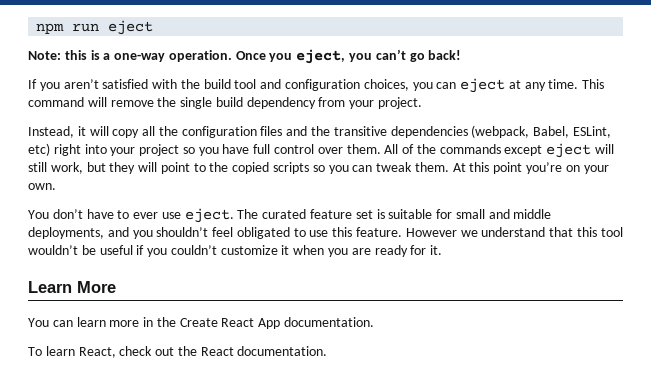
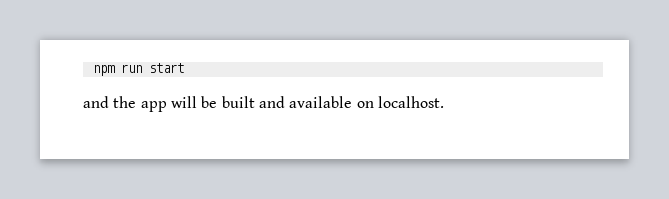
- npm run eject
- Note: this is a one-way operation. Once you eject, you can’t go back!
- If you aren’t satisfied with the build tool and configuration choices, you can eject at any time. This command will remove the single build dependency from your project.
- Instead, it will copy all the configuration files and the transitive dependencies (webpack, Babel, ESLint, etc) right into your project so you have full control over them. All of the commands except eject will still work, but they will point to the copied scripts so you can tweak them. At this point you’re on your own.
- You don’t have to ever use eject. The curated feature set is suitable for small and middle deployments, and you shouldn’t feel obligated to use this feature. However we understand that this tool wouldn’t be useful if you couldn’t customize it when you are ready for it.
- Learn More
- You can learn more in the Create React App documentation.
- To learn React, check out the React documentation.
+ npm run start
+ and the app will be built and available on localhost.

